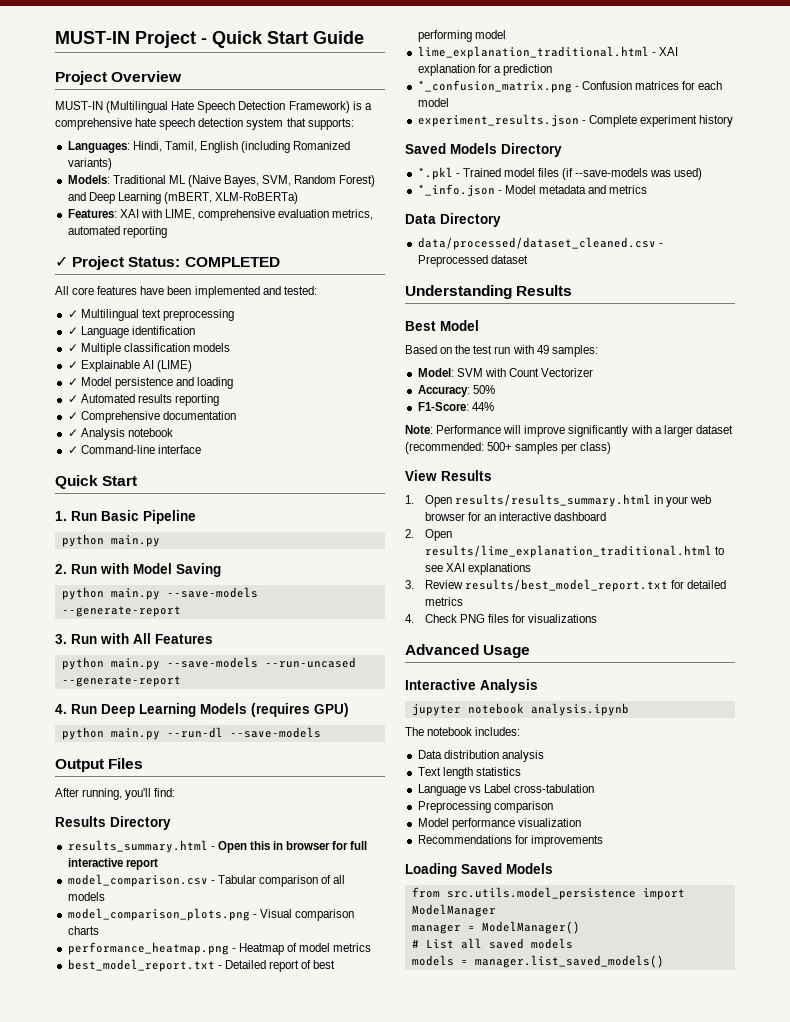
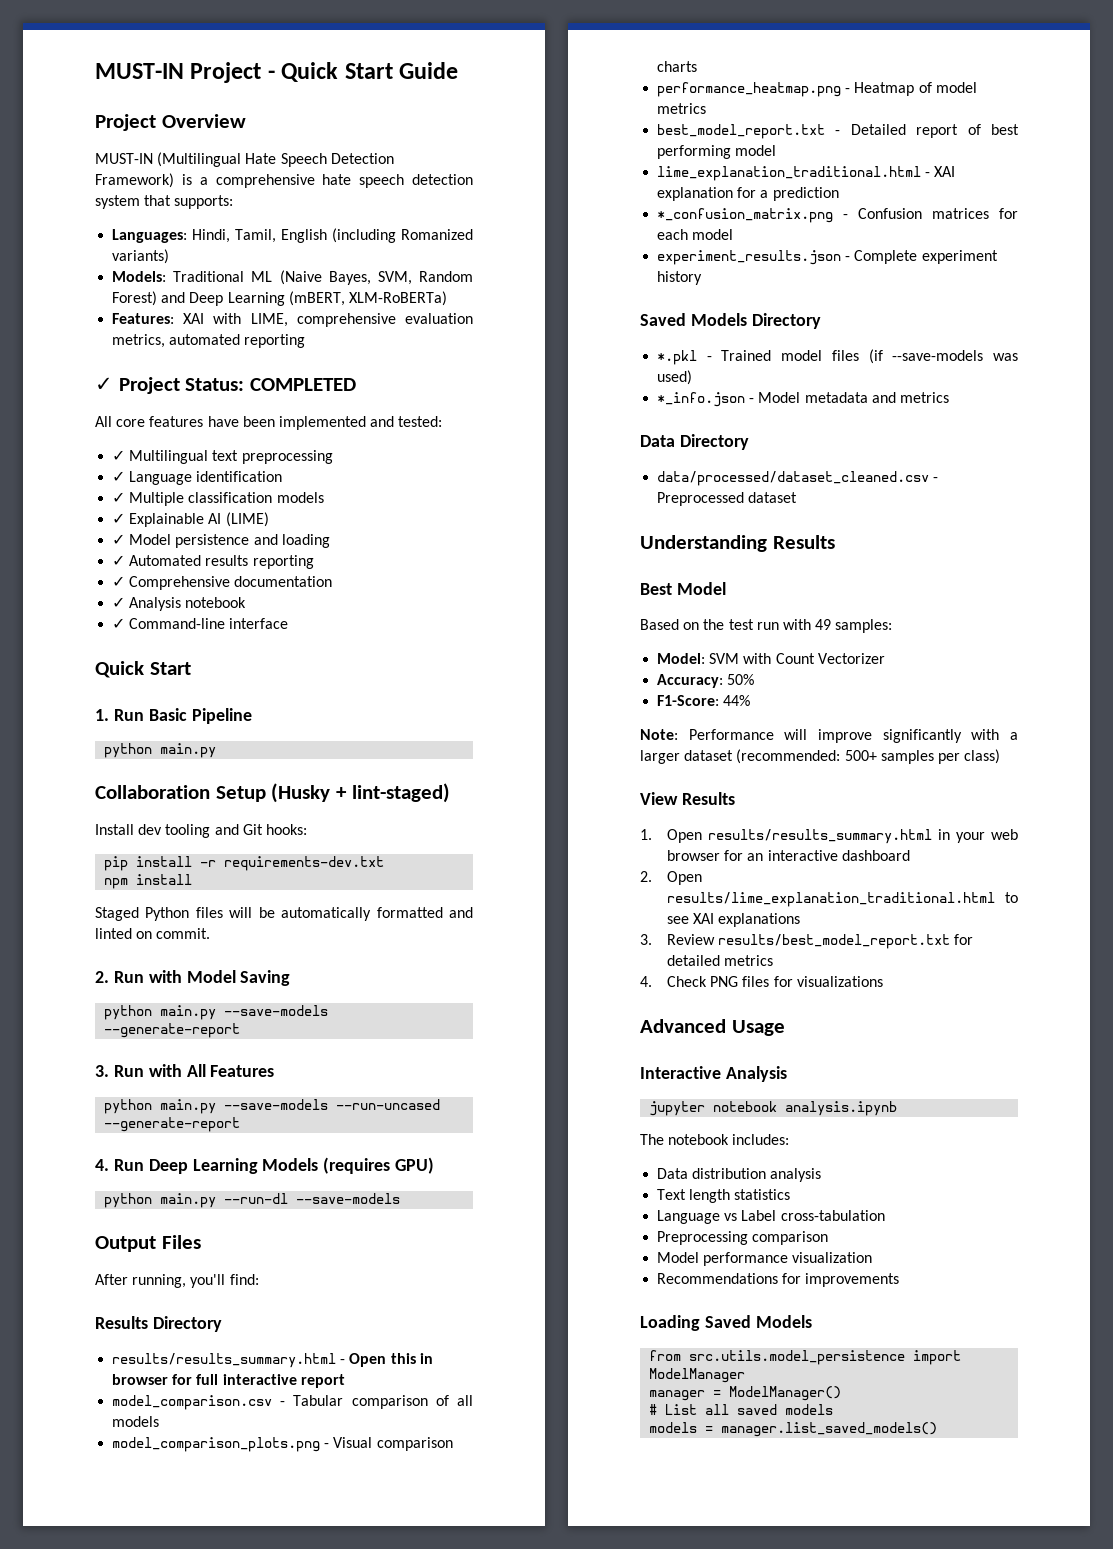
+ Collaboration Setup (Husky + lint-staged)
+ Install dev tooling and Git hooks:
+ pip install -r requirements-dev.txt
+ npm install
+ Staged Python files will be automatically formatted and linted on commit.
- results_summary.html - Open this in browser for full interactive report
+ results/results_summary.html - Open this in browser for full interactive report

